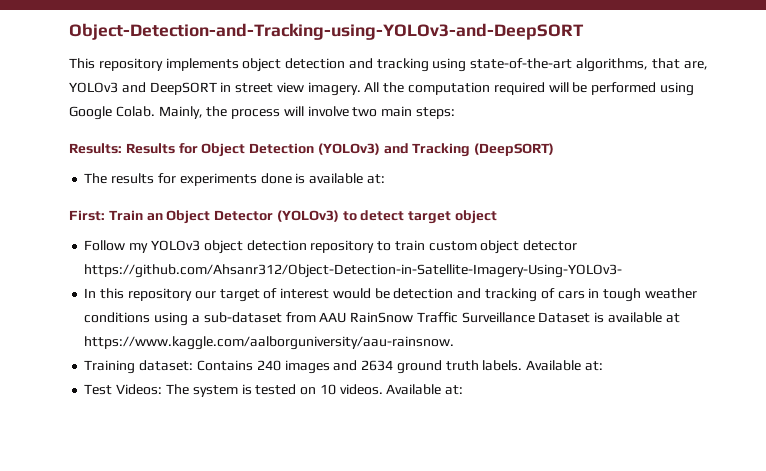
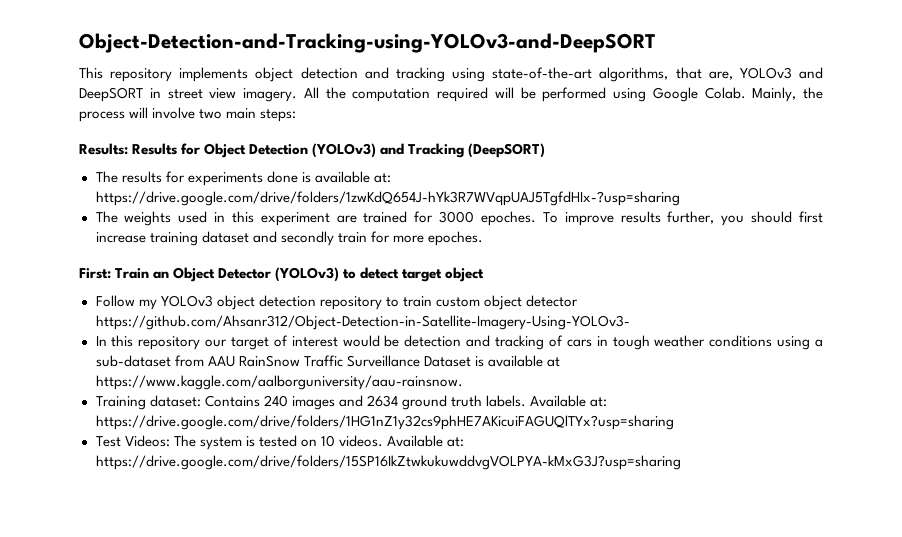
- The results for experiments done is available at:
+ The results for experiments done is available at: https://drive.google.com/drive/folders/1zwKdQ654J-hYk3R7WVqpUAJ5TgfdHIx-?usp=sharing
+ The weights used in this experiment are trained for 3000 epoches. To improve results further, you should first increase training dataset and secondly train for more epoches.
- Training dataset: Contains 240 images and 2634 ground truth labels. Available at:
+ Training dataset: Contains 240 images and 2634 ground truth labels. Available at: https://drive.google.com/drive/folders/1HG1nZ1y32cs9phHE7AKicuiFAGUQlTYx?usp=sharing
- Test Videos: The system is tested on 10 videos. Available at:
+ Test Videos: The system is tested on 10 videos. Available at: https://drive.google.com/drive/folders/15SP16IkZtwkukuwddvgVOLPYA-kMxG3J?usp=sharing

